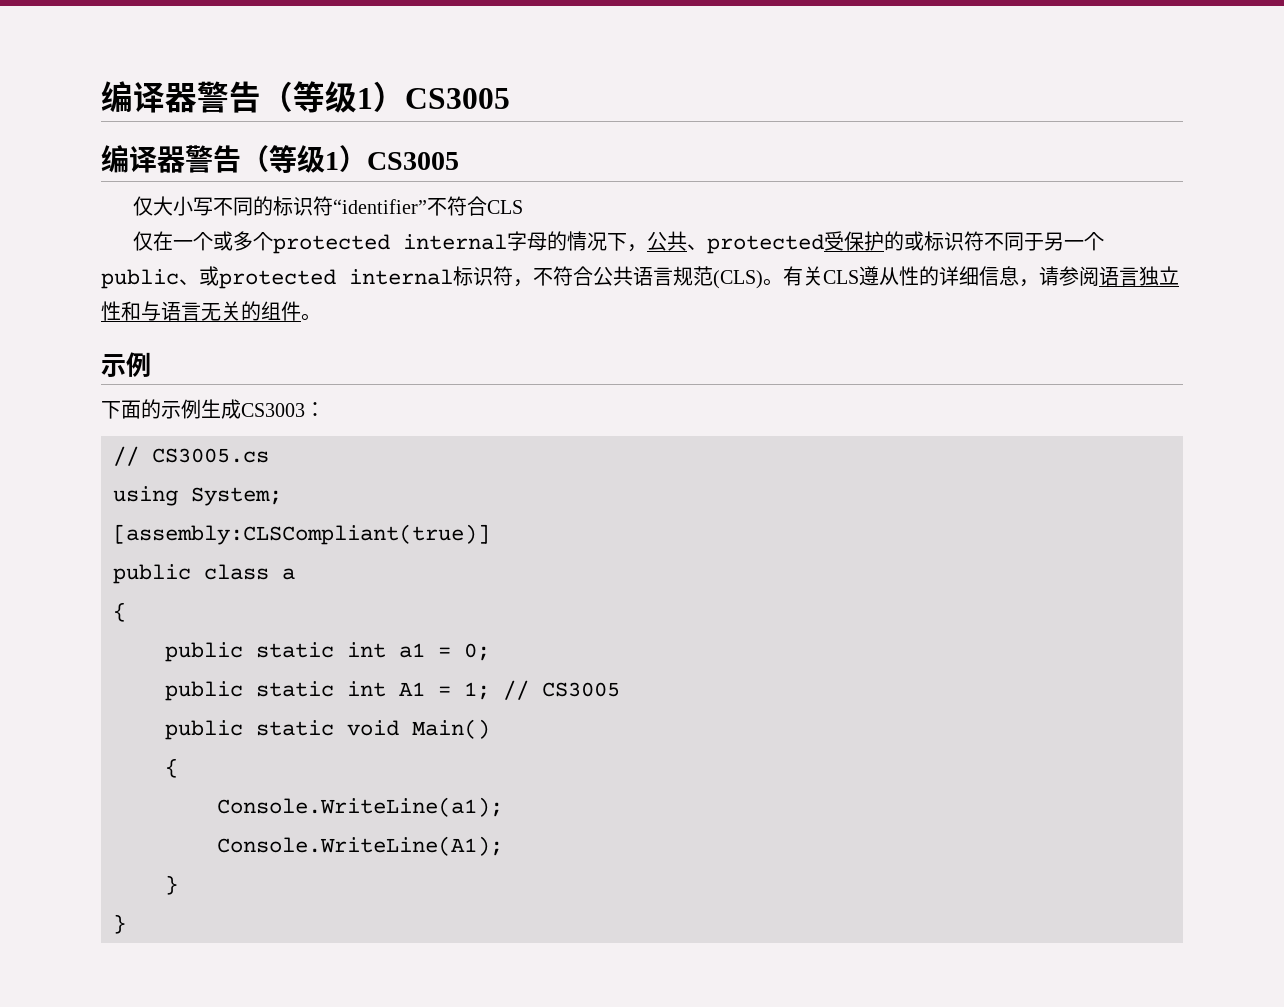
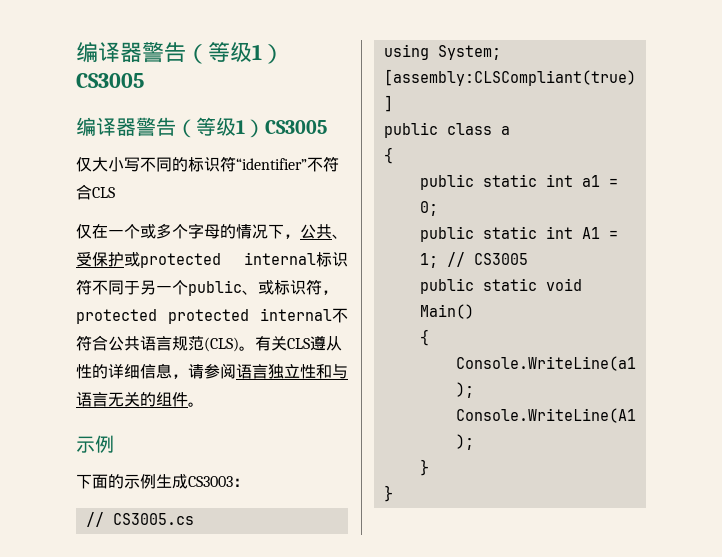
- 仅在一个或多个protected internal字母的情况下，公共、protected受保护的或标识符不同于另一个public、或protected internal标识符，不符合公共语言规范(CLS)。
+ 仅在一个或多个字母的情况下，公共、受保护或protected internal标识符不同于另一个public、或标识符，protected protected internal不符合公共语言规范(CLS)。

